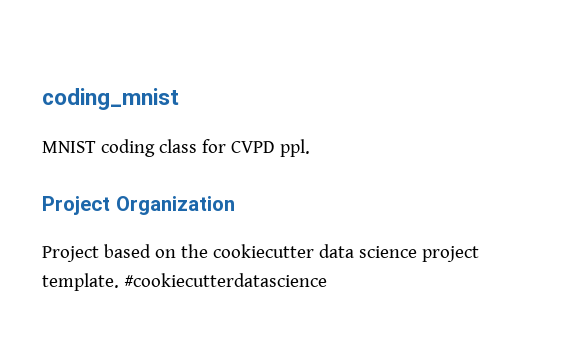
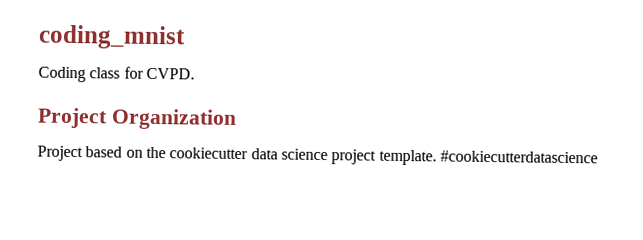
- MNIST coding class for CVPD ppl.
+ Coding class for CVPD.

